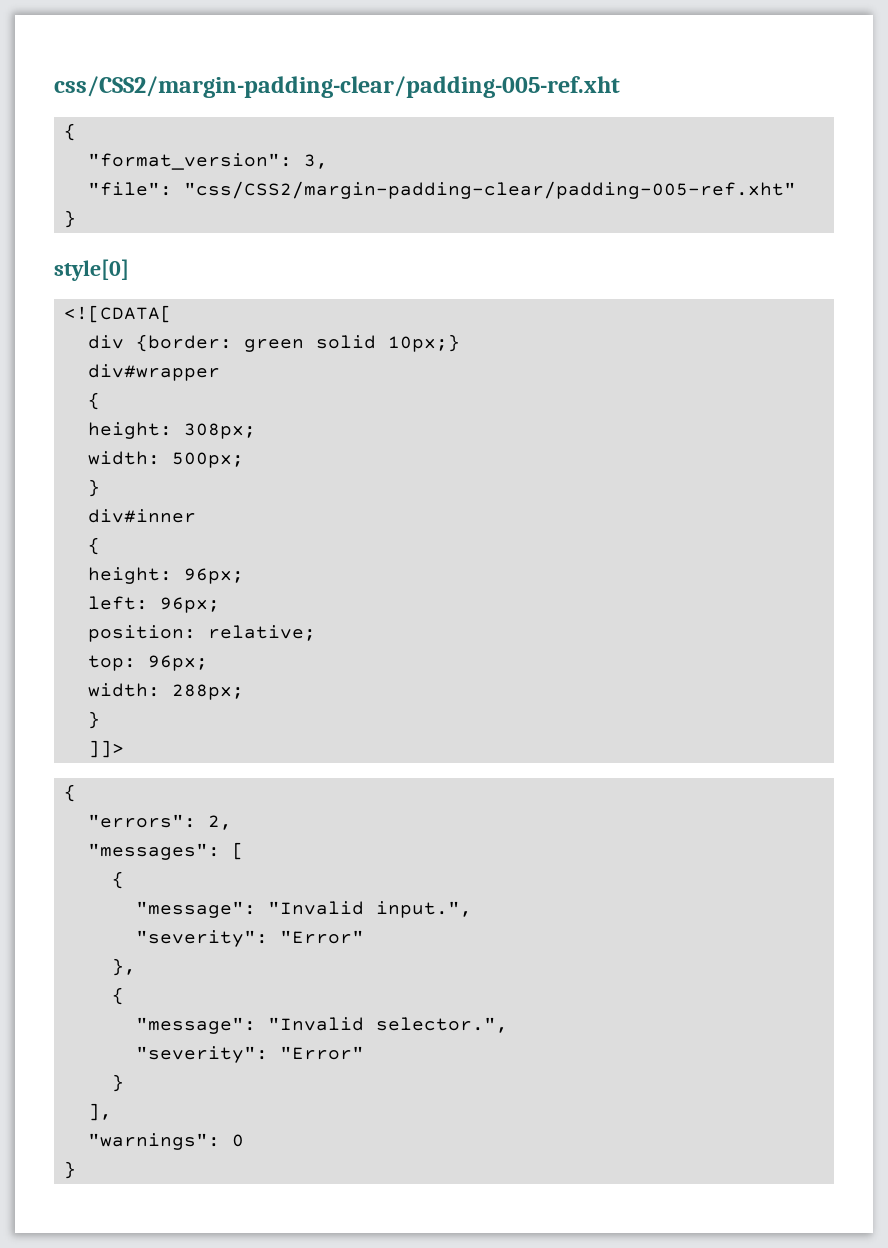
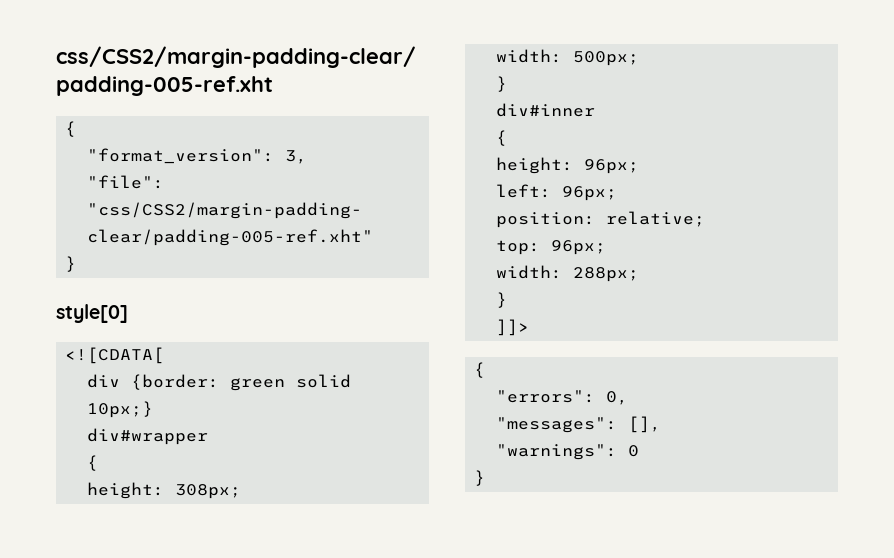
- "errors": 2,
+ "errors": 0,
- "messages": [
- {
- "message": "Invalid input.",
- "severity": "Error"
- },
- {
- "message": "Invalid selector.",
- "severity": "Error"
- }
- ],
+ "messages": [],

